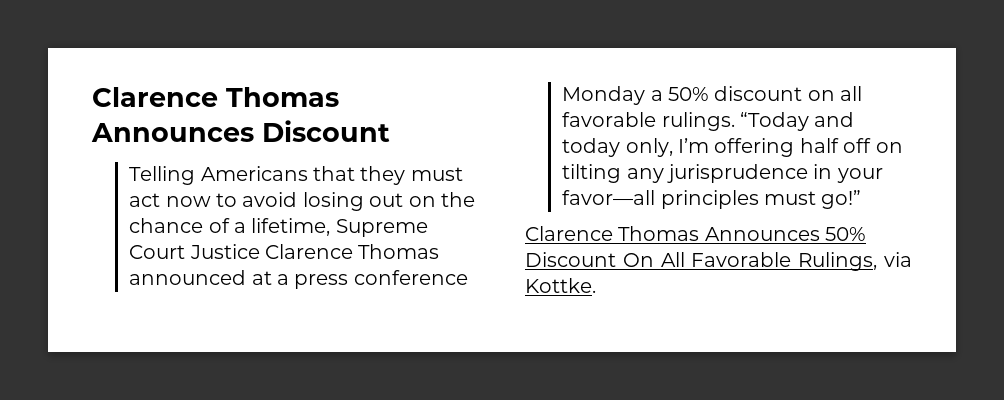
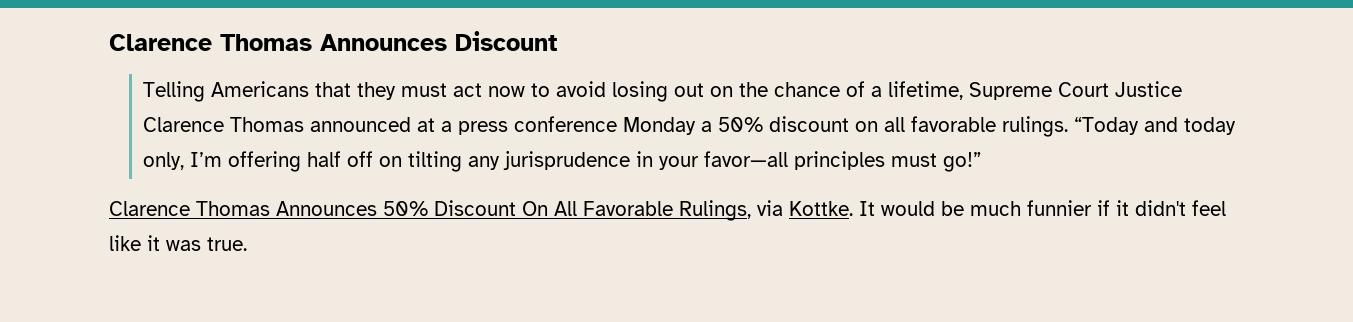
+ It would be much funnier if it didn't feel like it was true.

